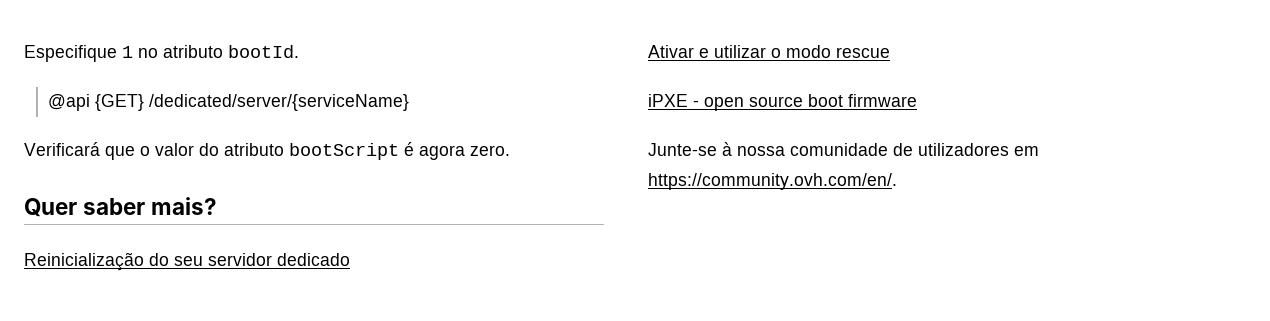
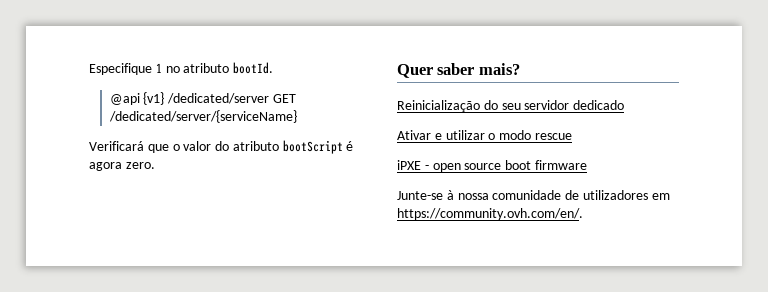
- @api {GET} /dedicated/server/{serviceName}
+ @api {v1} /dedicated/server GET /dedicated/server/{serviceName}

